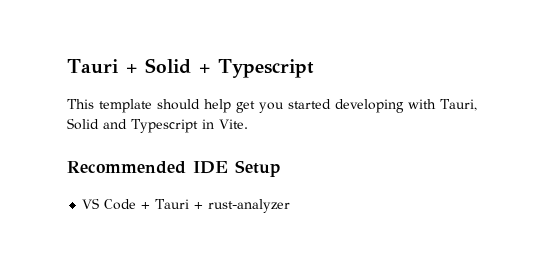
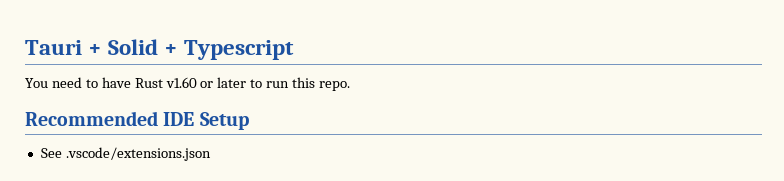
- This template should help get you started developing with Tauri, Solid and Typescript in Vite.
+ You need to have Rust v1.60 or later to run this repo.
  Recommended IDE Setup
- VS Code + Tauri + rust-analyzer
+ See .vscode/extensions.json

